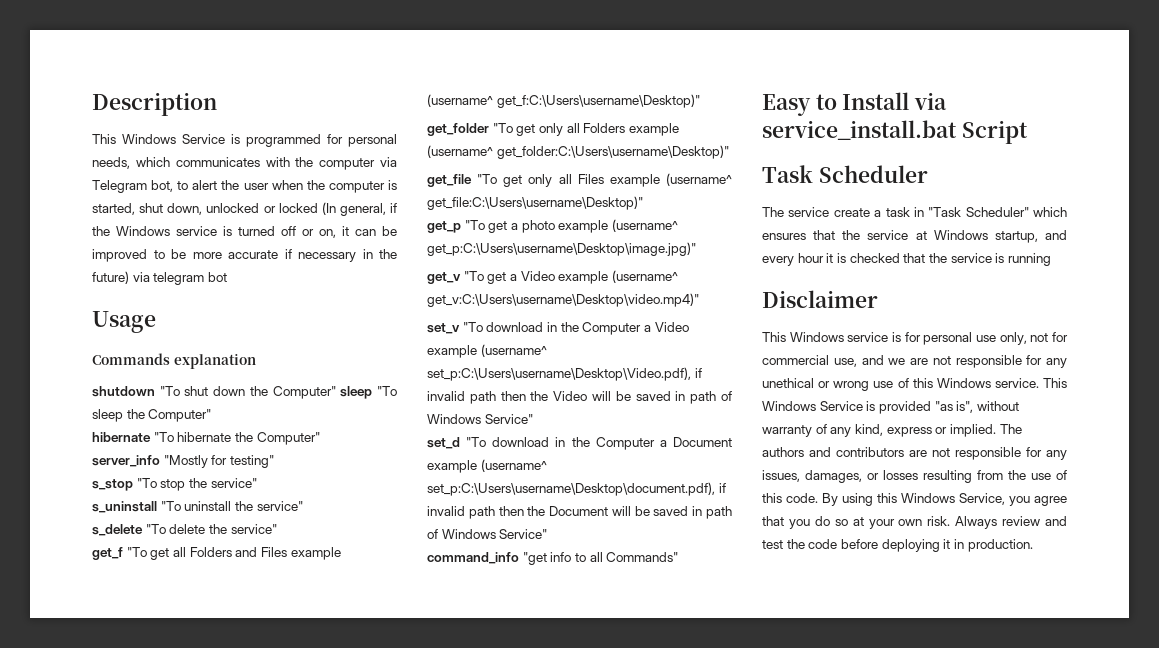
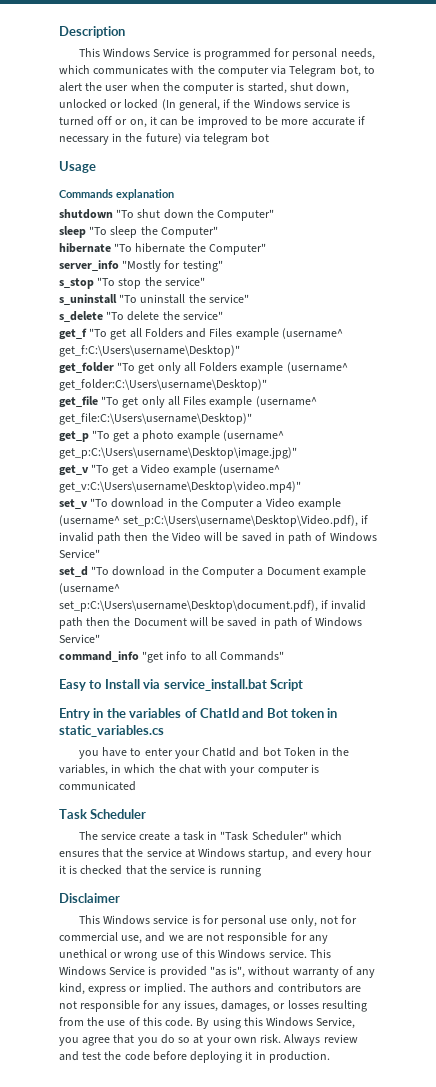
- shutdown "To shut down the Computer" sleep "To sleep the Computer"
+ shutdown "To shut down the Computer"
+ sleep "To sleep the Computer"
+ Entry in the variables of ChatId and Bot token in static_variables.cs
+ you have to enter your ChatId and bot Token in the variables, in which the chat with your computer is communicated

